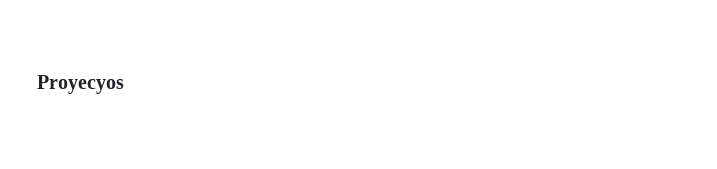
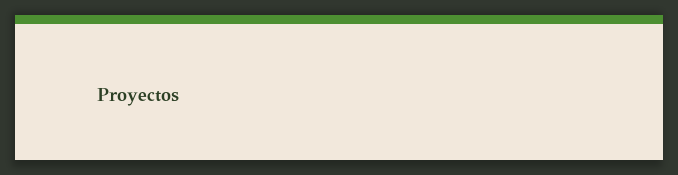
- Proyecyos
+ Proyectos

